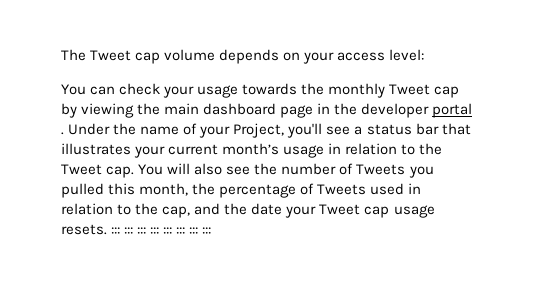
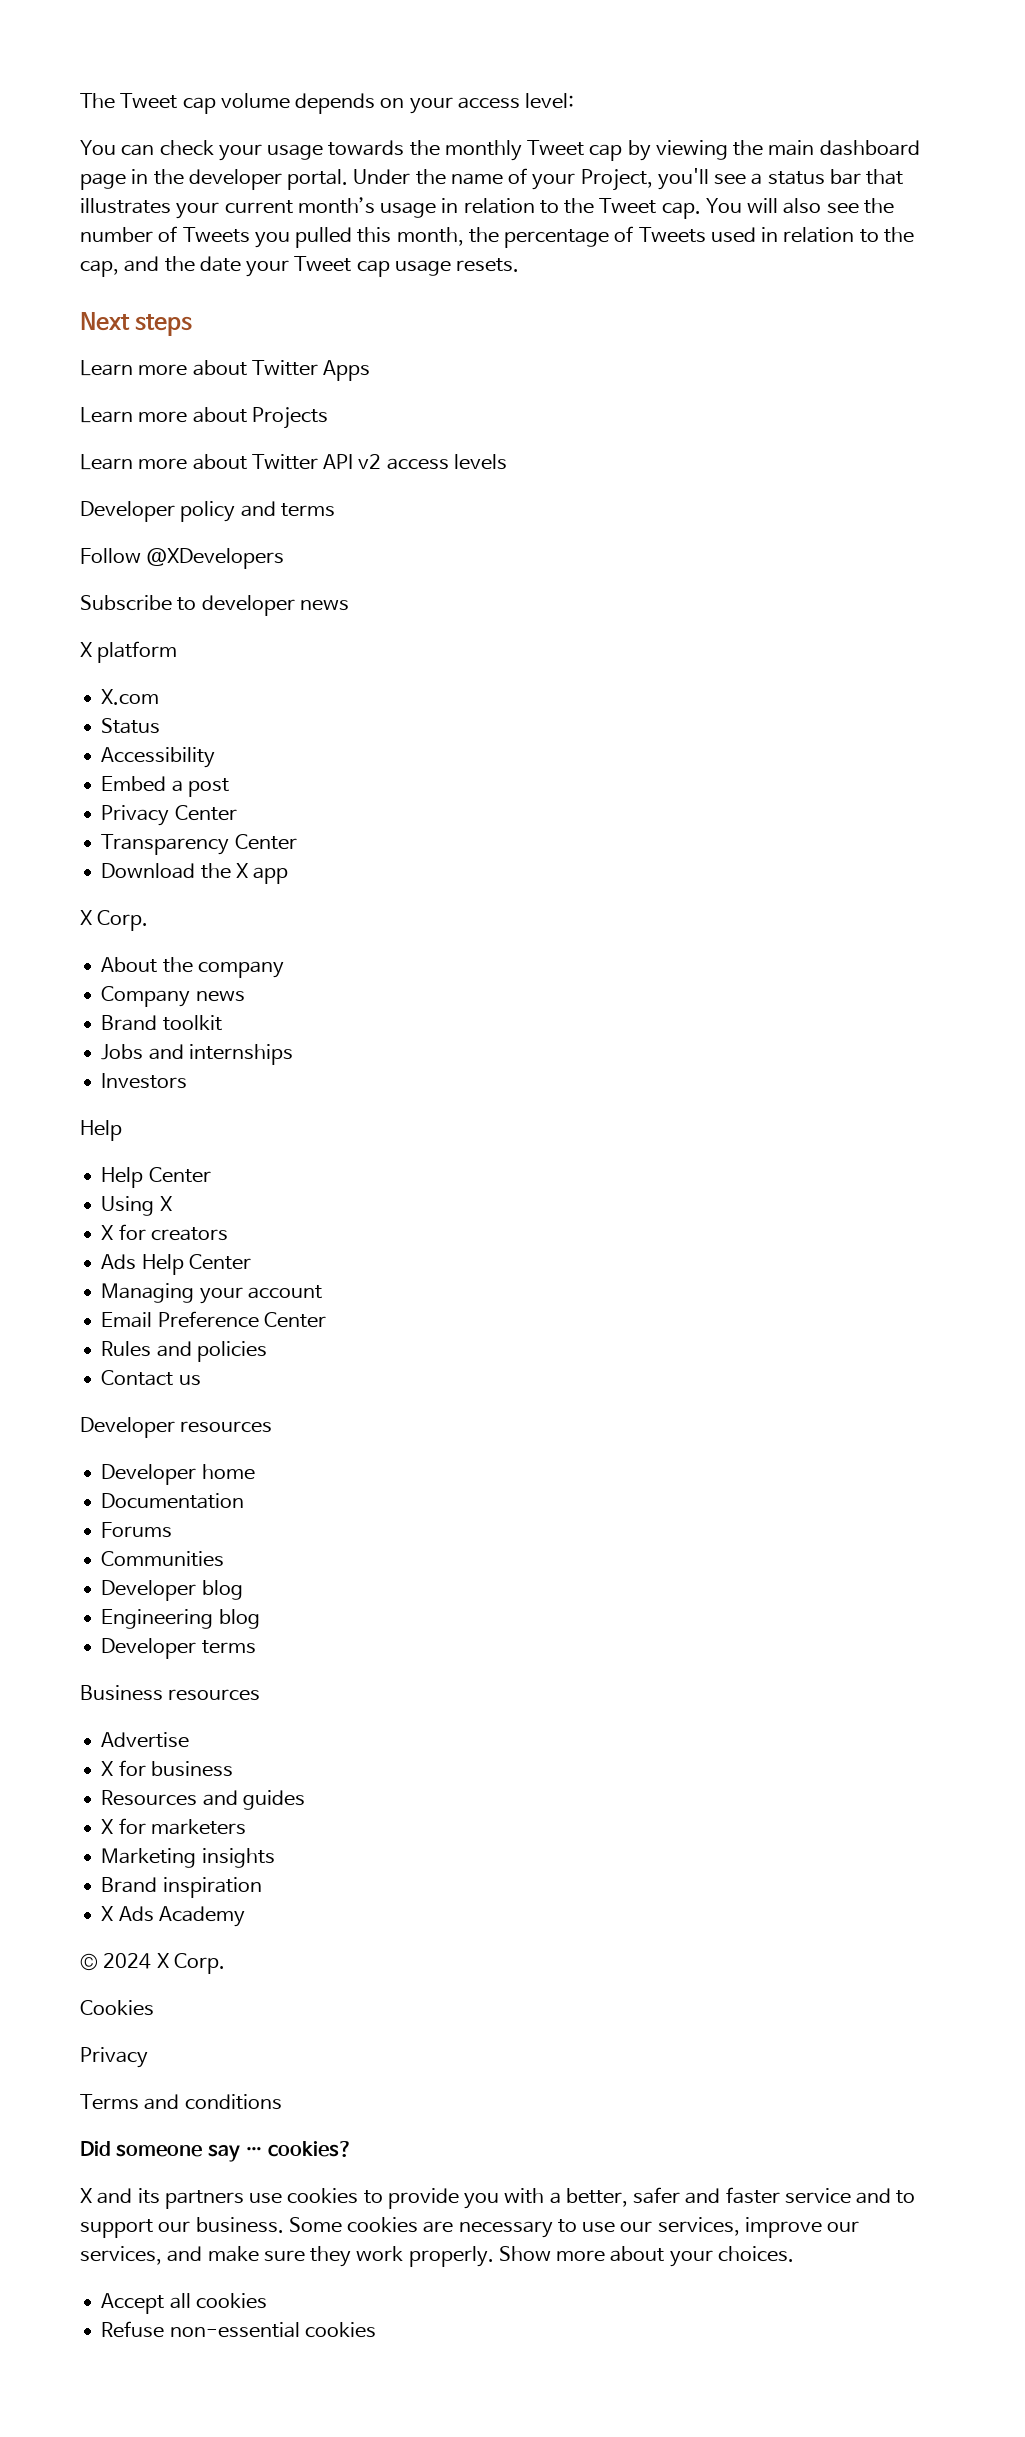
- You can check your usage towards the monthly Tweet cap by viewing the main dashboard page in the developer portal .
+ You can check your usage towards the monthly Tweet cap by viewing the main dashboard page in the developer portal.
- You will also see the number of Tweets you pulled this month, the percentage of Tweets used in relation to the cap, and the date your Tweet cap usage resets. ::: ::: ::: ::: ::: ::: ::: :::
+ You will also see the number of Tweets you pulled this month, the percentage of Tweets used in relation to the cap, and the date your Tweet cap usage resets.
+ Next steps
+ Learn more about Twitter Apps
+ Learn more about Projects
+ Learn more about Twitter API v2 access levels
+ Developer policy and terms
+ Follow @XDevelopers
+ Subscribe to developer news
+ X platform
+ X.com
+ Status
+ Accessibility
+ Embed a post
+ Privacy Center
+ Transparency Center
+ Download the X app
+ X Corp.
+ About the company
+ Company news
+ Brand toolkit
+ Jobs and internships
+ Investors
+ Help
+ Help Center
+ Using X
+ X for creators
+ Ads Help Center
+ Managing your account
+ Email Preference Center
+ Rules and policies
+ Contact us
+ Developer resources
+ Developer home
+ Documentation
+ Forums
+ Communities
+ Developer blog
+ Engineering blog
+ Developer terms
+ Business resources
+ Advertise
+ X for business
+ Resources and guides
+ X for marketers
+ Marketing insights
+ Brand inspiration
+ X Ads Academy
+ © 2024 X Corp.
+ Cookies
+ Privacy
+ Terms and conditions
+ Did someone say … cookies?
+ X and its partners use cookies to provide you with a better, safer and faster service and to support our business. Some cookies are necessary to use our services, improve our services, and make sure they work properly. Show more about your choices.
+ Accept all cookies
+ Refuse non-essential cookies

